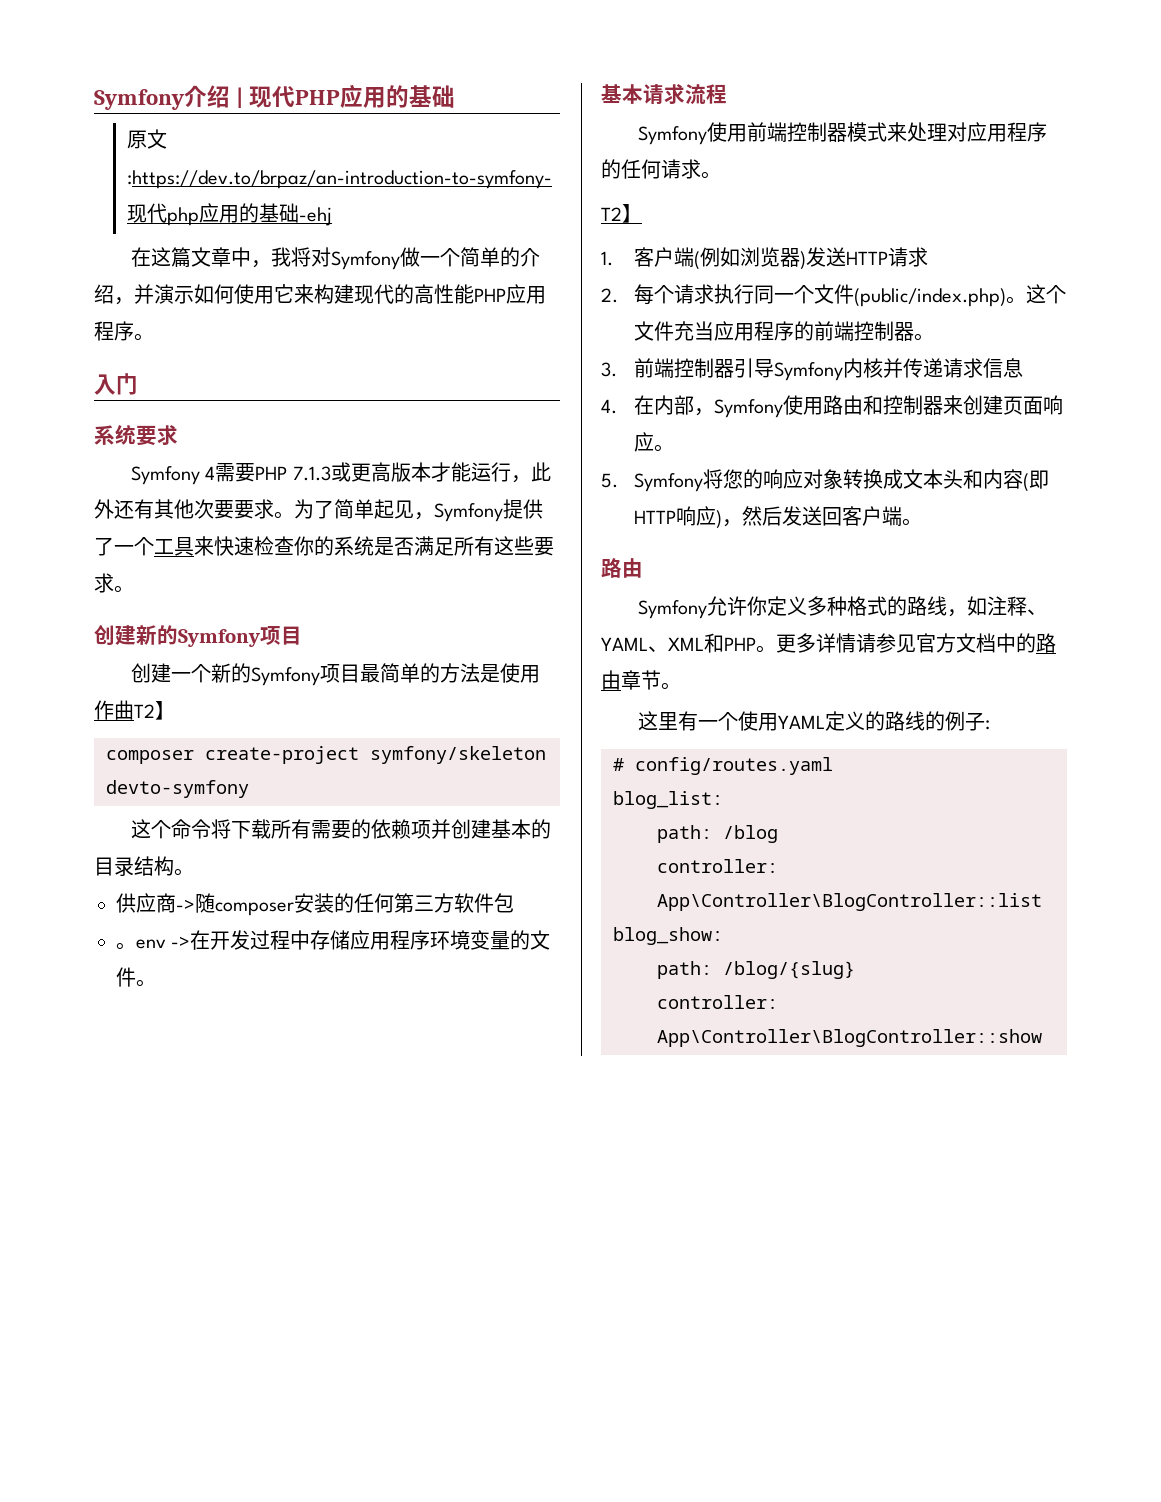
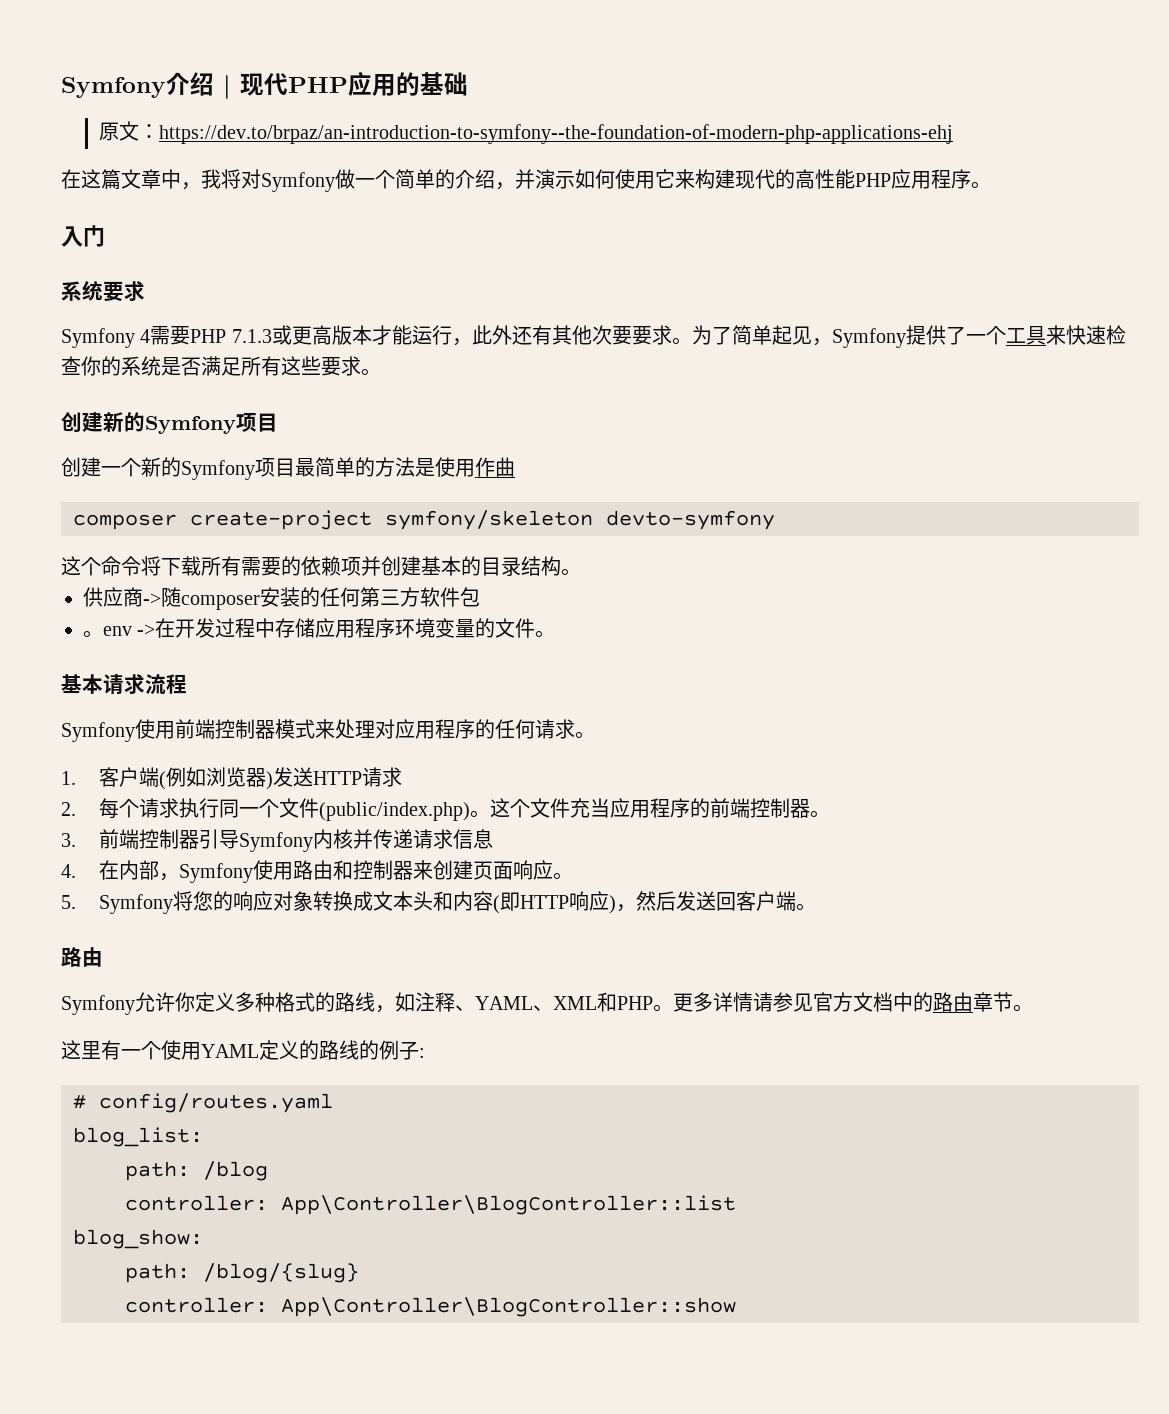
- 原文:https://dev.to/brpaz/an-introduction-to-symfony-现代php应用的基础-ehj
+ 原文：https://dev.to/brpaz/an-introduction-to-symfony--the-foundation-of-modern-php-applications-ehj
- 创建一个新的Symfony项目最简单的方法是使用作曲T2】
+ 创建一个新的Symfony项目最简单的方法是使用作曲
  Symfony使用前端控制器模式来处理对应用程序的任何请求。
- T2】

